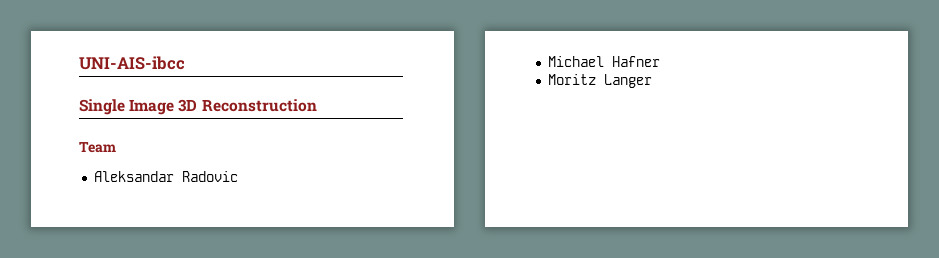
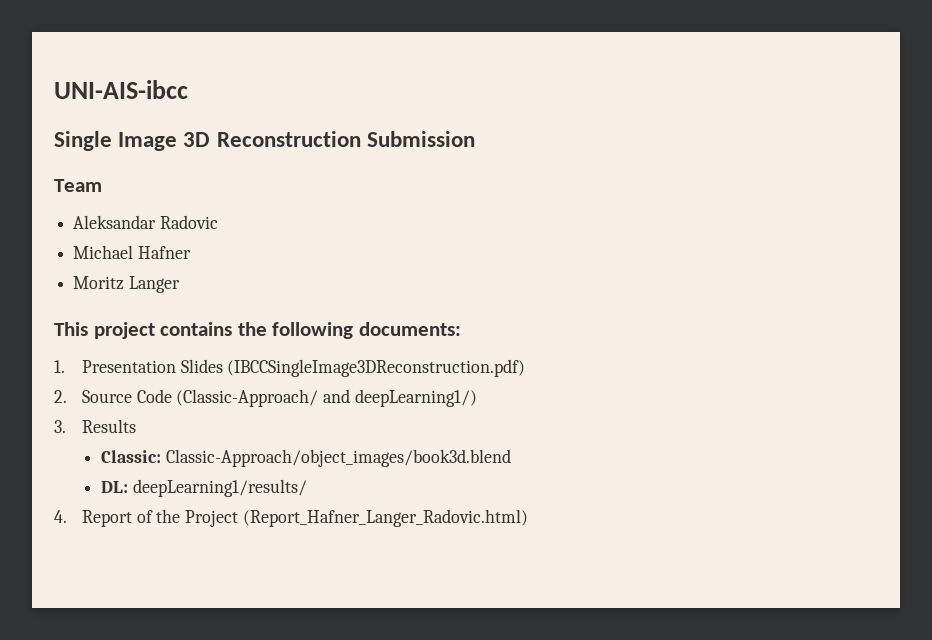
- Single Image 3D Reconstruction
+ Single Image 3D Reconstruction Submission
+ This project contains the following documents:
+ 1. Presentation Slides (IBCCSingleImage3DReconstruction.pdf)
+ 2. Source Code (Classic-Approach/ and deepLearning1/)
+ 3. Results
+ Classic: Classic-Approach/object_images/book3d.blend
+ DL: deepLearning1/results/
+ 4. Report of the Project (Report_Hafner_Langer_Radovic.html)

